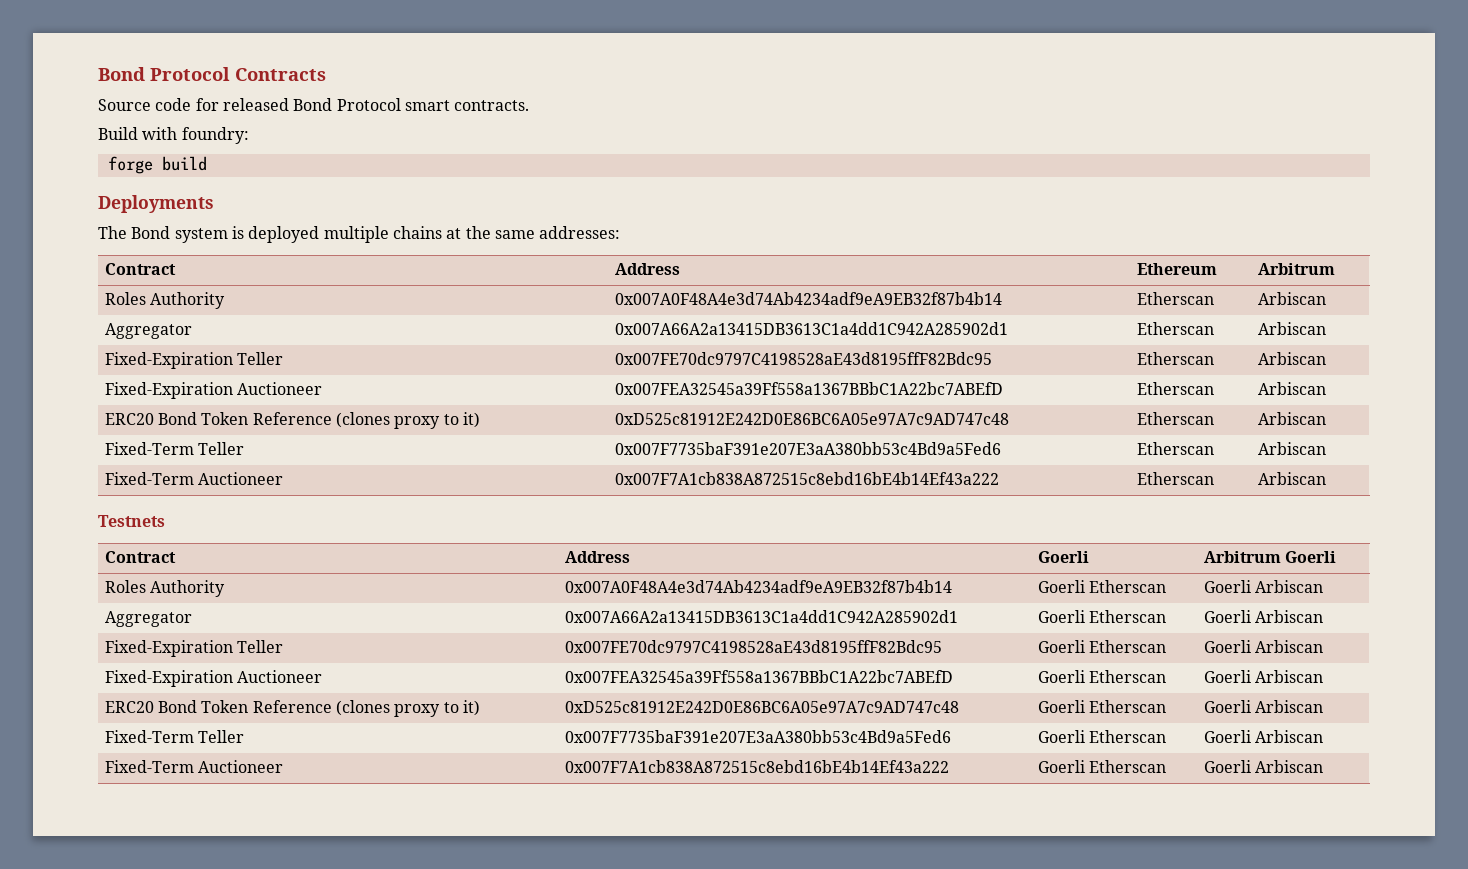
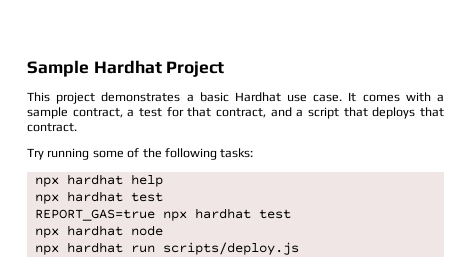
- Bond Protocol Contracts
- Source code for released Bond Protocol smart contracts.
- Build with foundry:
- forge build
- Deployments
- The Bond system is deployed multiple chains at the same addresses:
- Contract | Address | Ethereum | Arbitrum
- Roles Authority | 0x007A0F48A4e3d74Ab4234adf9eA9EB32f87b4b14 | Etherscan | Arbiscan
- Aggregator | 0x007A66A2a13415DB3613C1a4dd1C942A285902d1 | Etherscan | Arbiscan
- Fixed-Expiration Teller | 0x007FE70dc9797C4198528aE43d8195ffF82Bdc95 | Etherscan | Arbiscan
- Fixed-Expiration Auctioneer | 0x007FEA32545a39Ff558a1367BBbC1A22bc7ABEfD | Etherscan | Arbiscan
- ERC20 Bond Token Reference (clones proxy to it) | 0xD525c81912E242D0E86BC6A05e97A7c9AD747c48 | Etherscan | Arbiscan
- Fixed-Term Teller | 0x007F7735baF391e207E3aA380bb53c4Bd9a5Fed6 | Etherscan | Arbiscan
- Fixed-Term Auctioneer | 0x007F7A1cb838A872515c8ebd16bE4b14Ef43a222 | Etherscan | Arbiscan
- Testnets
- Contract | Address | Goerli | Arbitrum Goerli
- Roles Authority | 0x007A0F48A4e3d74Ab4234adf9eA9EB32f87b4b14 | Goerli Etherscan | Goerli Arbiscan
- Aggregator | 0x007A66A2a13415DB3613C1a4dd1C942A285902d1 | Goerli Etherscan | Goerli Arbiscan
- Fixed-Expiration Teller | 0x007FE70dc9797C4198528aE43d8195ffF82Bdc95 | Goerli Etherscan | Goerli Arbiscan
- Fixed-Expiration Auctioneer | 0x007FEA32545a39Ff558a1367BBbC1A22bc7ABEfD | Goerli Etherscan | Goerli Arbiscan
- ERC20 Bond Token Reference (clones proxy to it) | 0xD525c81912E242D0E86BC6A05e97A7c9AD747c48 | Goerli Etherscan | Goerli Arbiscan
- Fixed-Term Teller | 0x007F7735baF391e207E3aA380bb53c4Bd9a5Fed6 | Goerli Etherscan | Goerli Arbiscan
- Fixed-Term Auctioneer | 0x007F7A1cb838A872515c8ebd16bE4b14Ef43a222 | Goerli Etherscan | Goerli Arbiscan
+ Sample Hardhat Project
+ This project demonstrates a basic Hardhat use case. It comes with a sample contract, a test for that contract, and a script that deploys that contract.
+ Try running some of the following tasks:
+ npx hardhat help
+ npx hardhat test
+ REPORT_GAS=true npx hardhat test
+ npx hardhat node
+ npx hardhat run scripts/deploy.js

